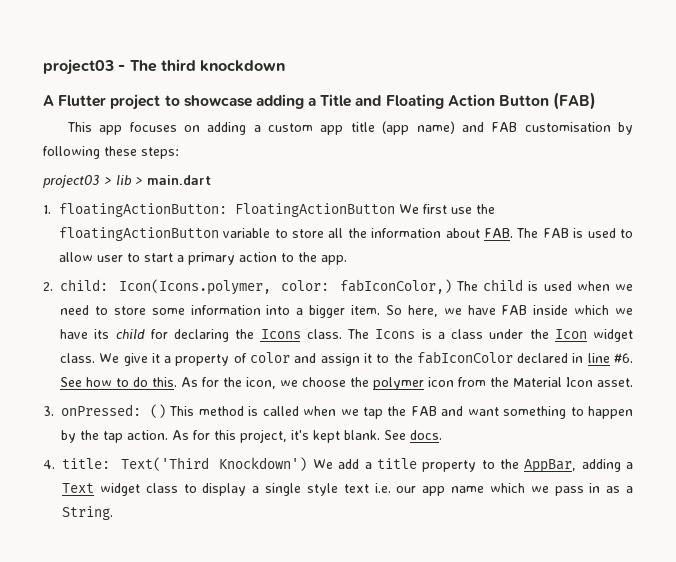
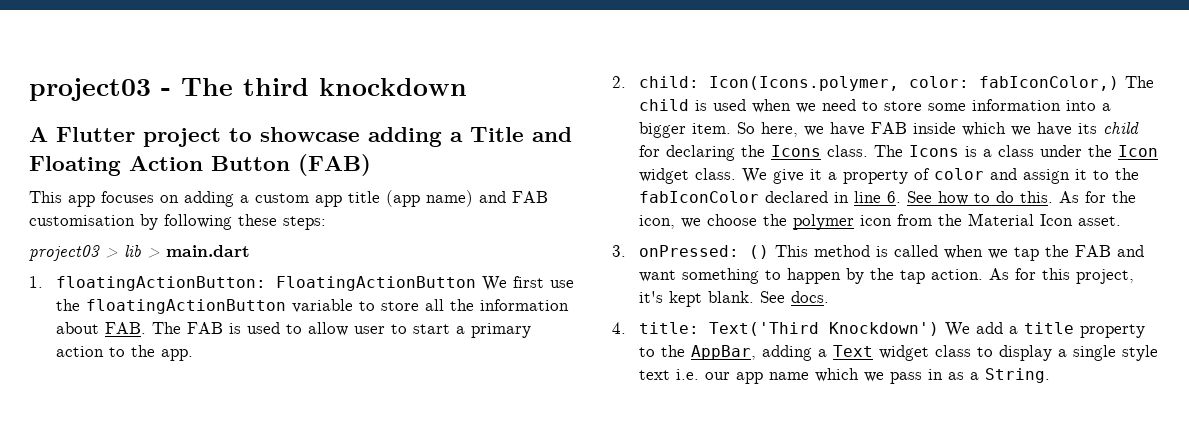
- We give it a property of color and assign it to the fabIconColor declared in line #6. See how to do this.
+ We give it a property of color and assign it to the fabIconColor declared in line 6. See how to do this.

